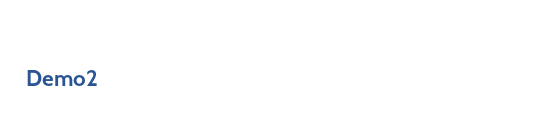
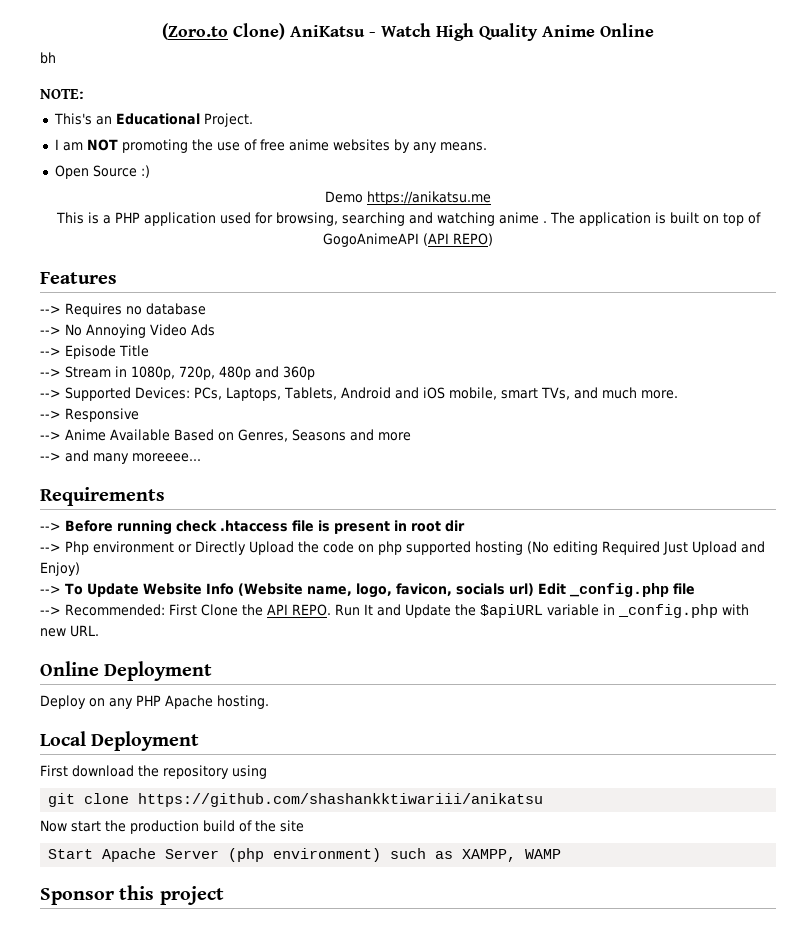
- Demo2
+ (Zoro.to Clone) AniKatsu - Watch High Quality Anime Online
+ bh
+ NOTE:
+ This's an Educational Project.
+ I am NOT promoting the use of free anime websites by any means.
+ Open Source :)
+ Demo https://anikatsu.me
+ This is a PHP application used for browsing, searching and watching anime . The application is built on top of GogoAnimeAPI (API REPO)
+ Features
+ --> Requires no database
+ --> No Annoying Video Ads
+ --> Episode Title
+ --> Stream in 1080p, 720p, 480p and 360p
+ --> Supported Devices: PCs, Laptops, Tablets, Android and iOS mobile, smart TVs, and much more.
+ --> Responsive
+ --> Anime Available Based on Genres, Seasons and more
+ --> and many moreeee...
+ Requirements
+ --> Before running check .htaccess file is present in root dir
+ --> Php environment or Directly Upload the code on php supported hosting (No editing Required Just Upload and Enjoy)
+ --> To Update Website Info (Website name, logo, favicon, socials url) Edit _config.php file
+ --> Recommended: First Clone the API REPO. Run It and Update the $apiURL variable in _config.php with new URL.
+ Online Deployment
+ Deploy on any PHP Apache hosting.
+ Local Deployment
+ First download the repository using
+ git clone https://github.com/shashankktiwariii/anikatsu
+ Now start the production build of the site
+ Start Apache Server (php environment) such as XAMPP, WAMP
+ Sponsor this project

